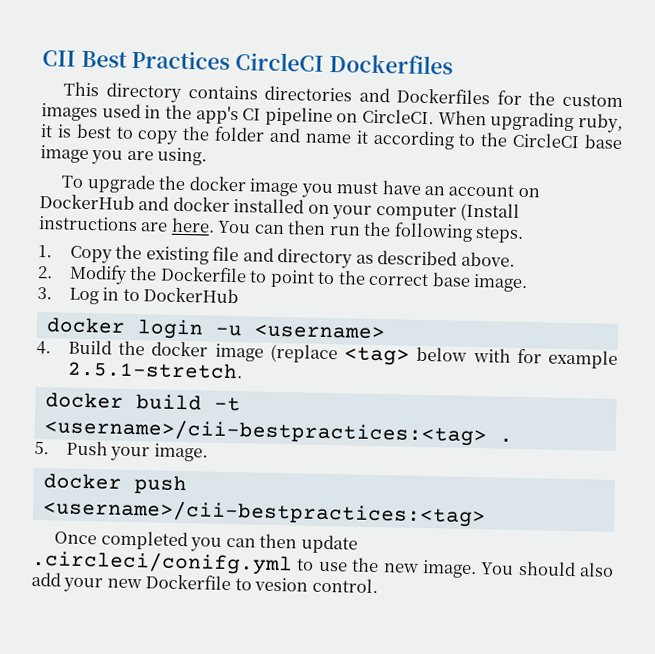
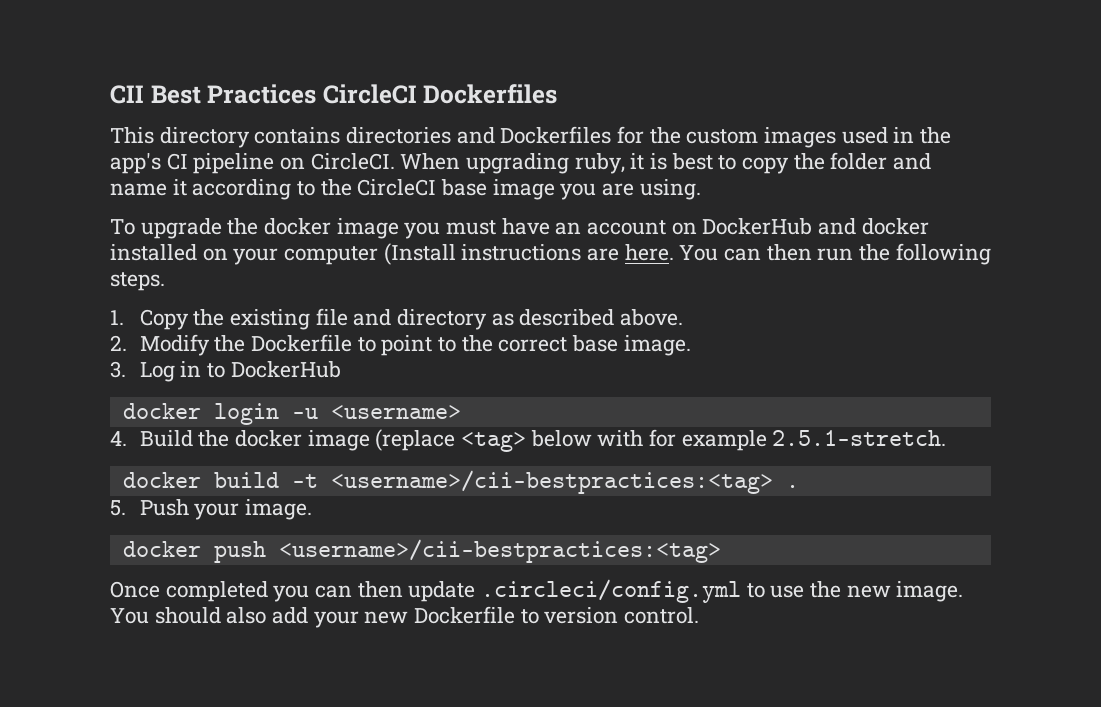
- Once completed you can then update .circleci/conifg.yml to use the new image.
+ Once completed you can then update .circleci/config.yml to use the new image.
- You should also add your new Dockerfile to vesion control.
+ You should also add your new Dockerfile to version control.

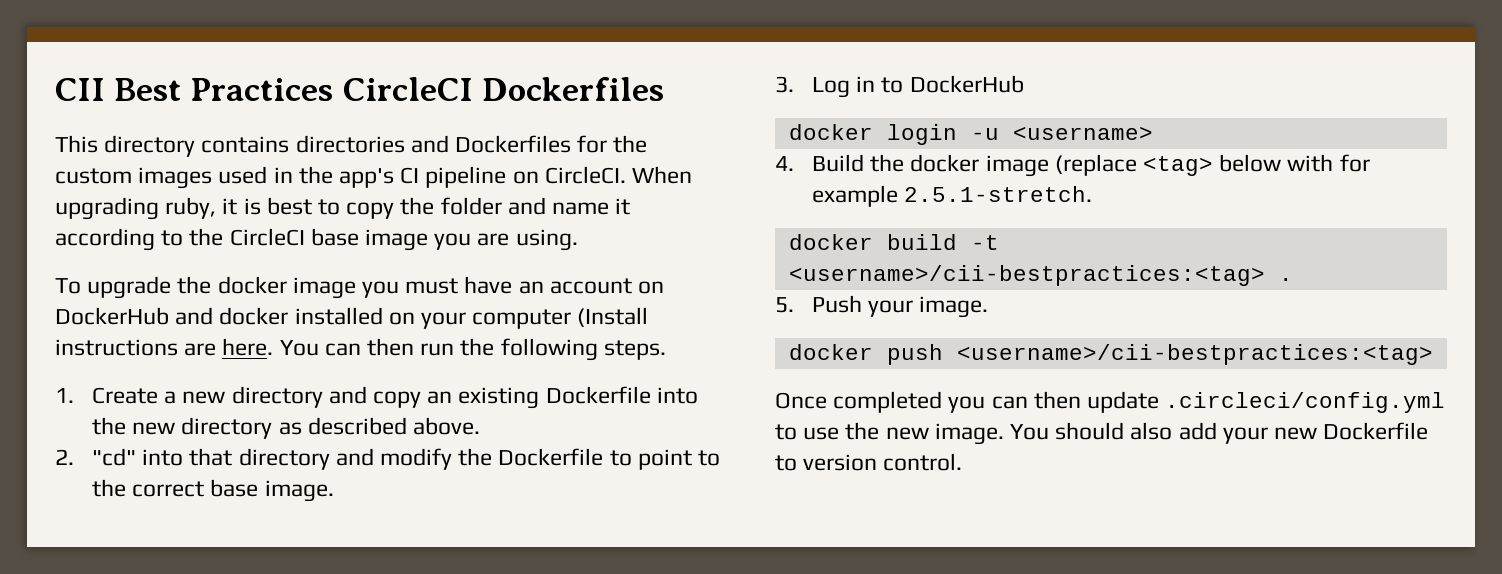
- 1. Copy the existing file and directory as described above.
+ 1. Create a new directory and copy an existing Dockerfile into the new directory as described above.
- 2. Modify the Dockerfile to point to the correct base image.
+ 2. "cd" into that directory and modify the Dockerfile to point to the correct base image.

